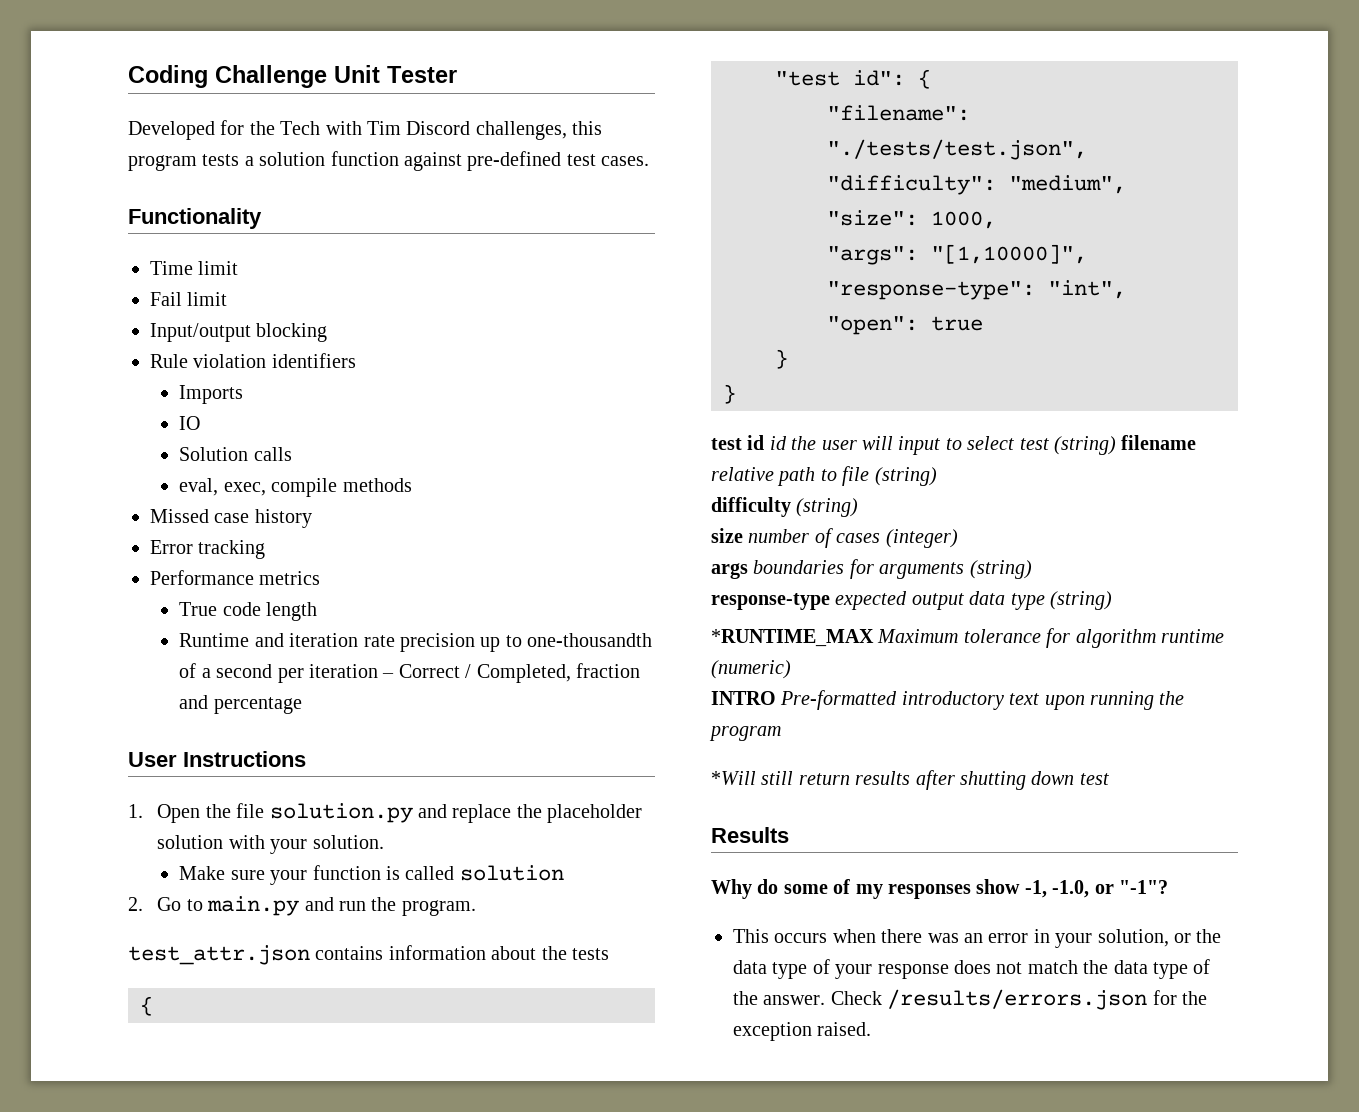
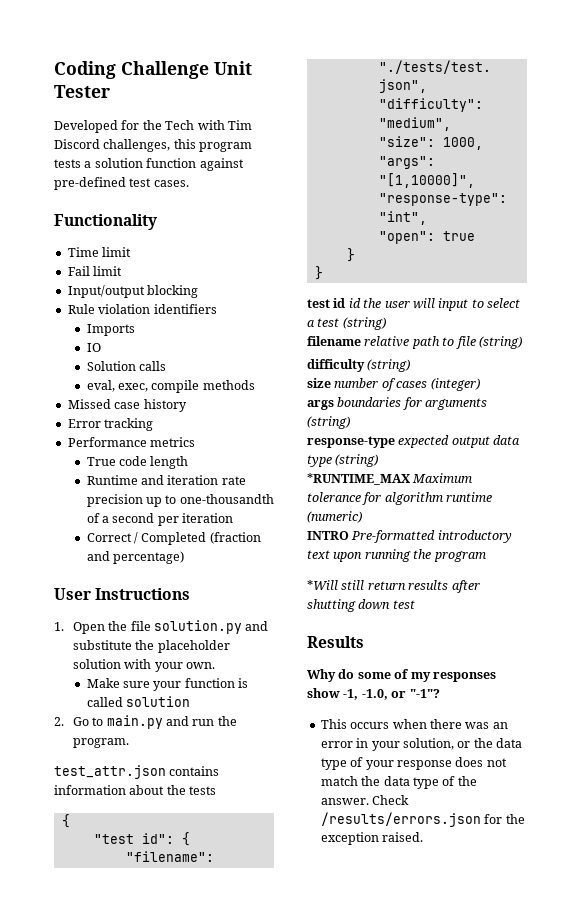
- Runtime and iteration rate precision up to one-thousandth of a second per iteration – Correct / Completed, fraction and percentage
+ Runtime and iteration rate precision up to one-thousandth of a second per iteration
+ Correct / Completed (fraction and percentage)
- 1. Open the file solution.py and replace the placeholder solution with your solution.
+ 1. Open the file solution.py and substitute the placeholder solution with your own.
- test id id the user will input to select test (string) filename relative path to file (string)
+ test id id the user will input to select a test (string)
+ filename relative path to file (string)

